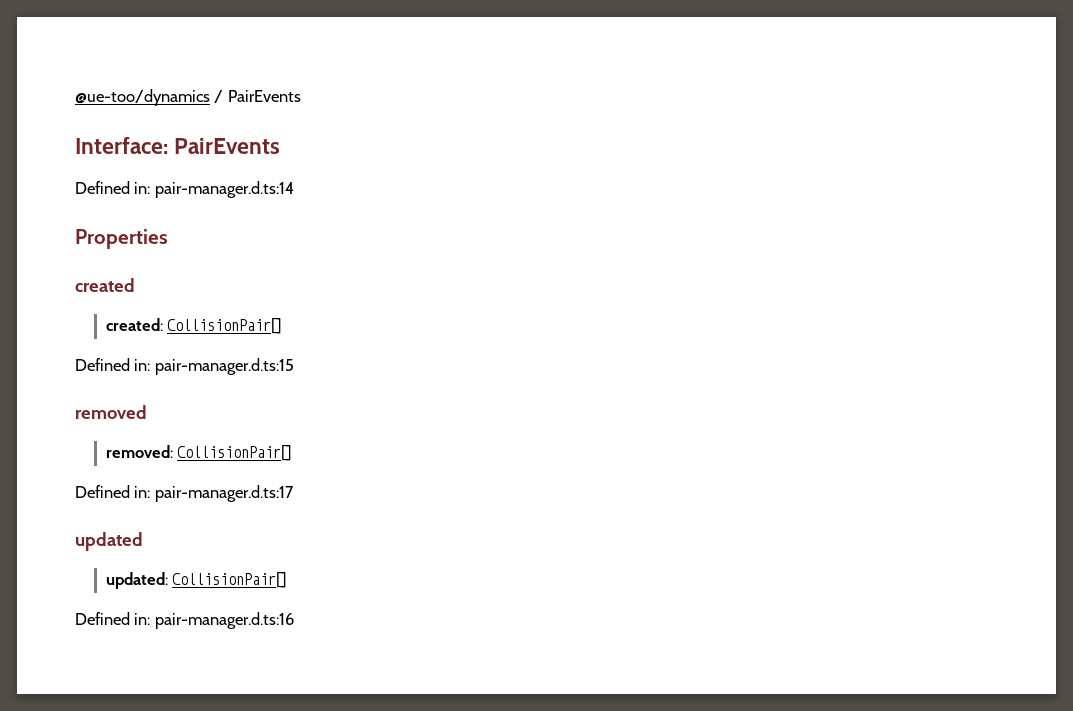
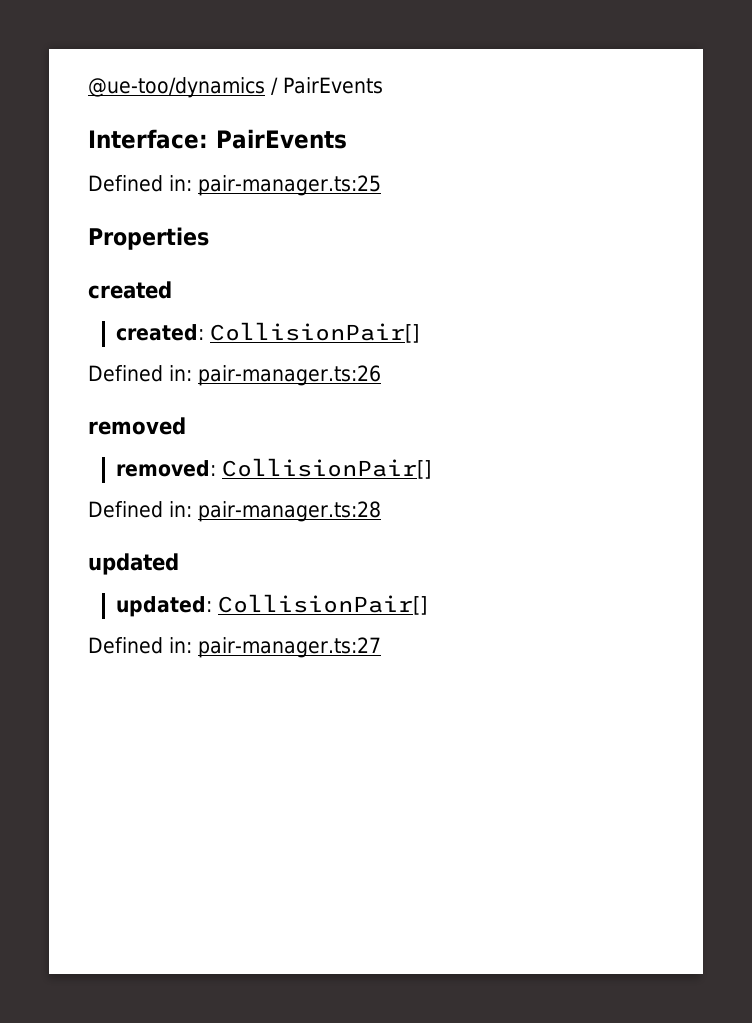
- Defined in: pair-manager.d.ts:14
+ Defined in: pair-manager.ts:25
- Defined in: pair-manager.d.ts:15
+ Defined in: pair-manager.ts:26
- Defined in: pair-manager.d.ts:17
+ Defined in: pair-manager.ts:28
- Defined in: pair-manager.d.ts:16
+ Defined in: pair-manager.ts:27

